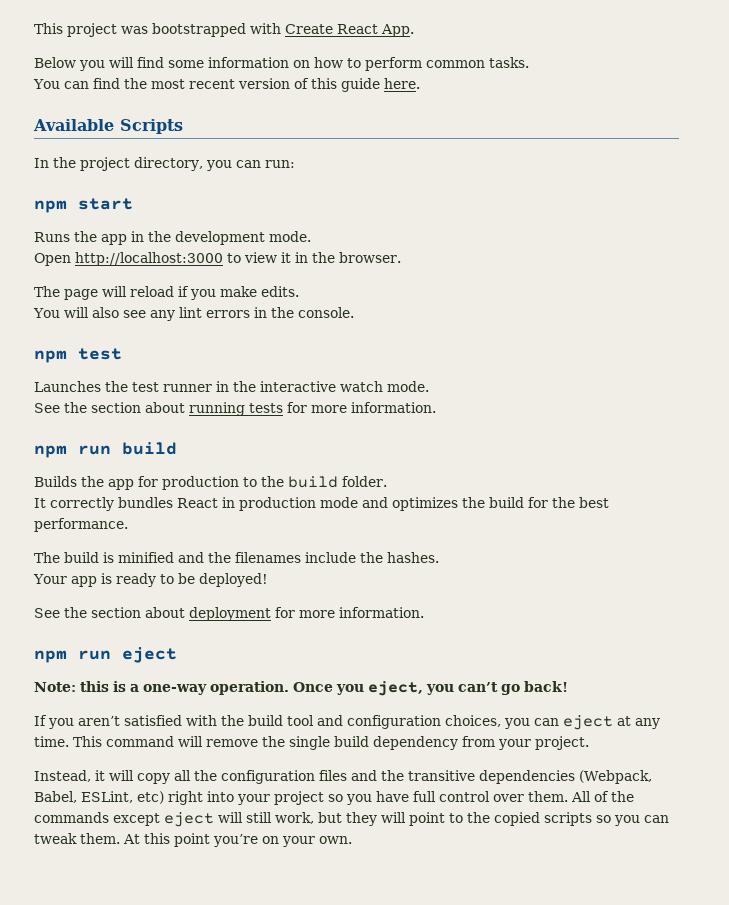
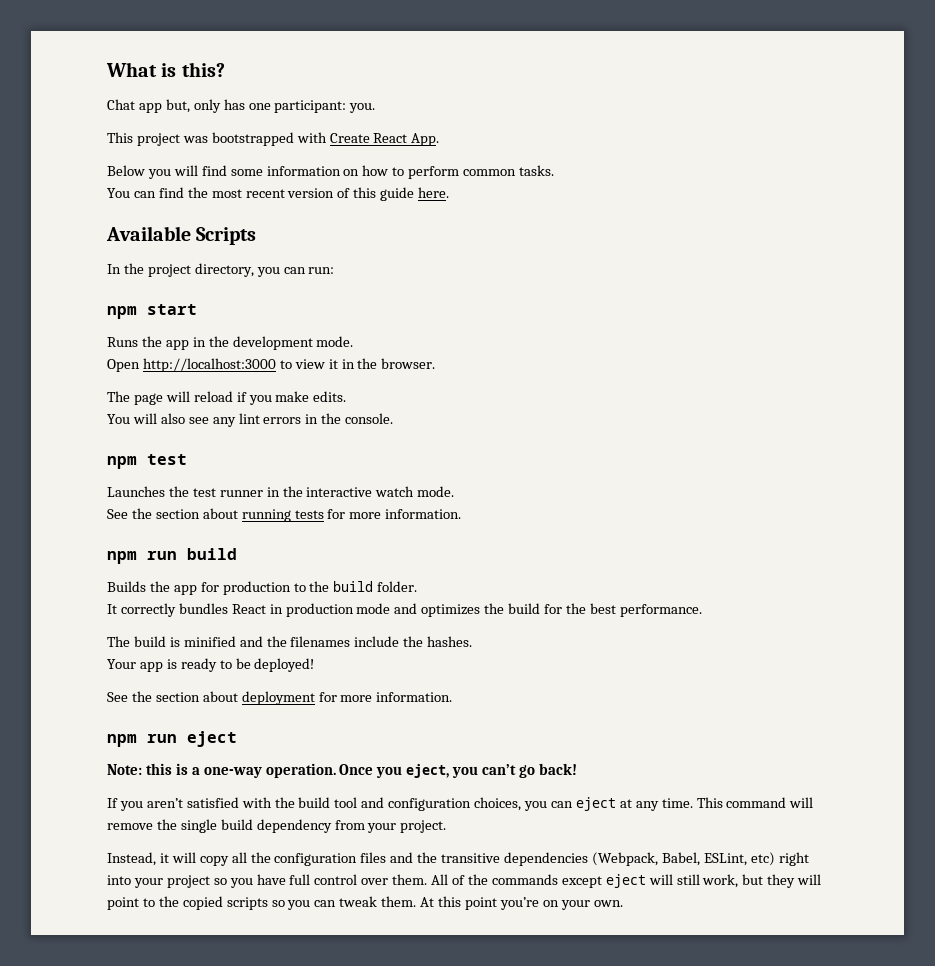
+ What is this?
+ Chat app but, only has one participant: you.

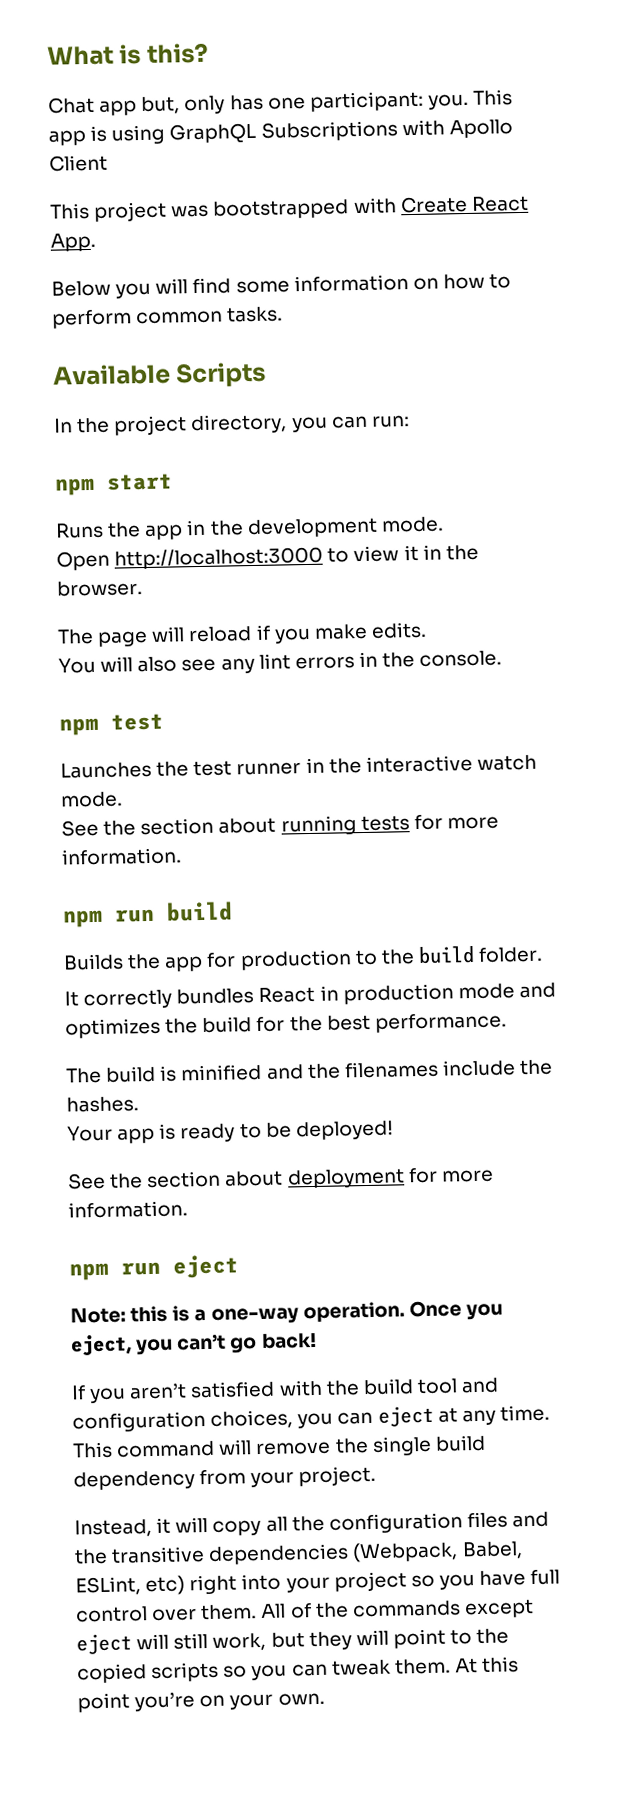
+ This app is using GraphQL Subscriptions with Apollo Client
- You can find the most recent version of this guide here.

